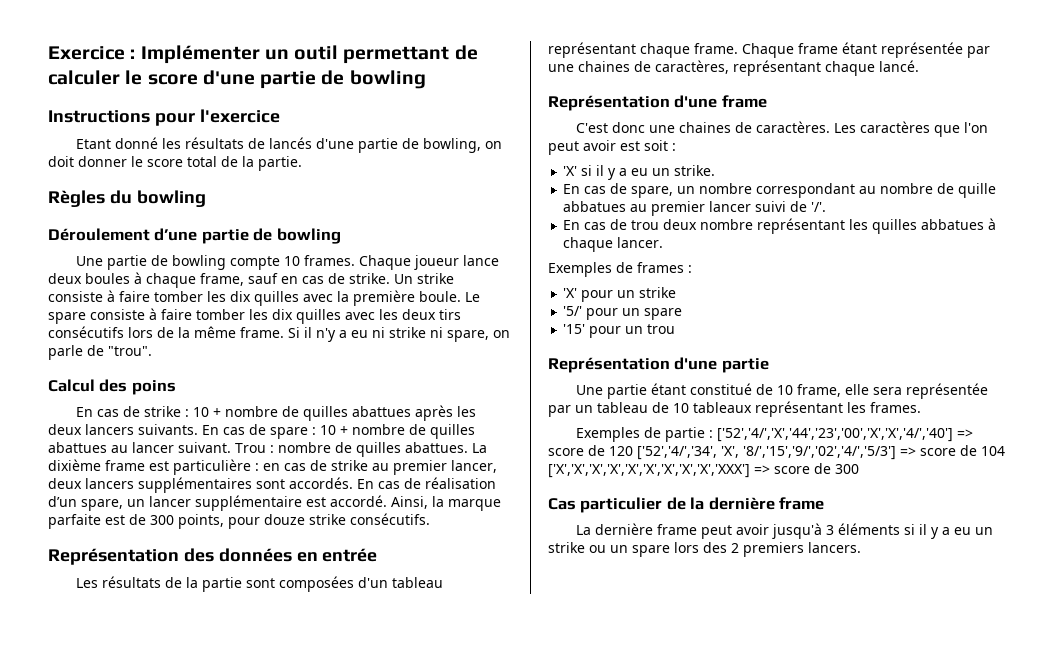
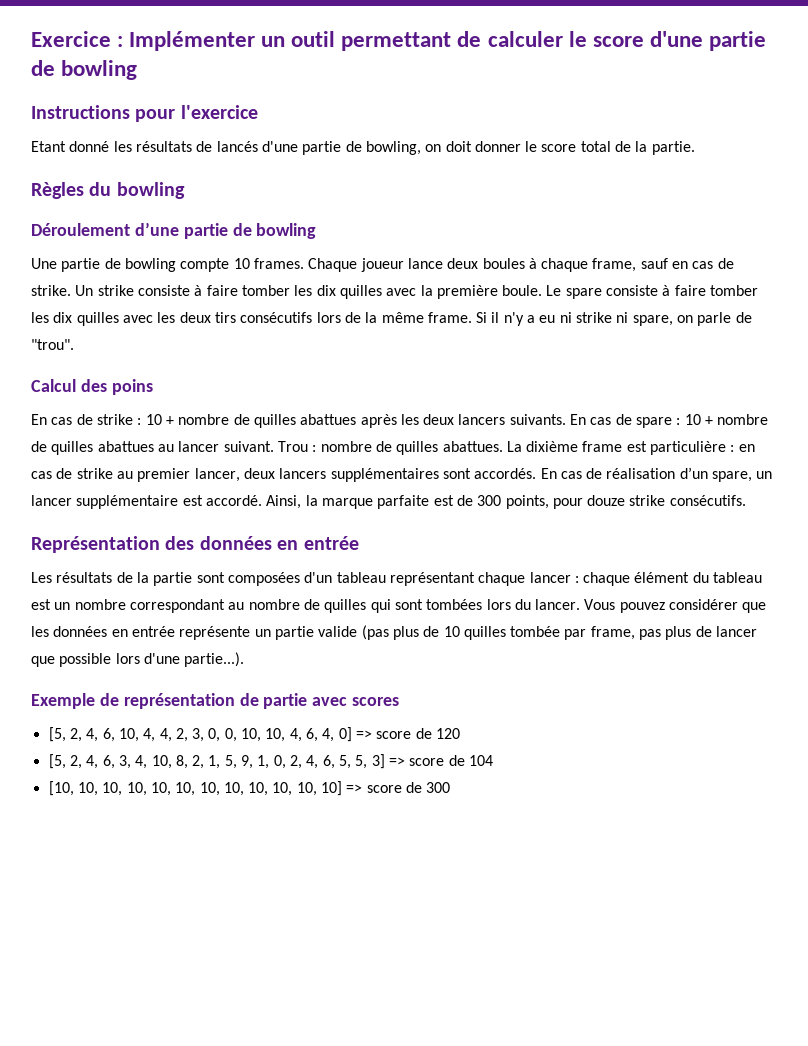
- Les résultats de la partie sont composées d'un tableau représentant chaque frame. Chaque frame étant représentée par une chaines de caractères, représentant chaque lancé.
- Représentation d'une frame
- C'est donc une chaines de caractères. Les caractères que l'on peut avoir est soit :
- 'X' si il y a eu un strike.
- En cas de spare, un nombre correspondant au nombre de quille abbatues au premier lancer suivi de '/'.
- En cas de trou deux nombre représentant les quilles abbatues à chaque lancer.
- Exemples de frames :
- 'X' pour un strike
- '5/' pour un spare
- '15' pour un trou
- Représentation d'une partie
- Une partie étant constitué de 10 frame, elle sera représentée par un tableau de 10 tableaux représentant les frames.
- Exemples de partie : ['52','4/','X','44','23','00','X','X','4/','40'] => score de 120 ['52','4/','34', 'X', '8/','15','9/','02','4/','5/3'] => score de 104 ['X','X','X','X','X','X','X','X','X','XXX'] => score de 300
- Cas particulier de la dernière frame
- La dernière frame peut avoir jusqu'à 3 éléments si il y a eu un strike ou un spare lors des 2 premiers lancers.
+ Les résultats de la partie sont composées d'un tableau représentant chaque lancer : chaque élément du tableau est un nombre correspondant au nombre de quilles qui sont tombées lors du lancer. Vous pouvez considérer que les données en entrée représente un partie valide (pas plus de 10 quilles tombée par frame, pas plus de lancer que possible lors d'une partie...).
+ Exemple de représentation de partie avec scores
+ [5, 2, 4, 6, 10, 4, 4, 2, 3, 0, 0, 10, 10, 4, 6, 4, 0] => score de 120
+ [5, 2, 4, 6, 3, 4, 10, 8, 2, 1, 5, 9, 1, 0, 2, 4, 6, 5, 5, 3] => score de 104
+ [10, 10, 10, 10, 10, 10, 10, 10, 10, 10, 10, 10] => score de 300

